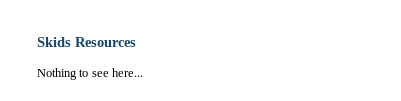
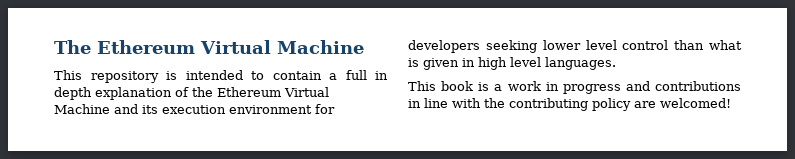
- Skids Resources
- Nothing to see here...
+ The Ethereum Virtual Machine
+ This repository is intended to contain a full in depth explanation of the Ethereum Virtual Machine and its execution environment for developers seeking lower level control than what is given in high level languages.
+ This book is a work in progress and contributions in line with the contributing policy are welcomed!

